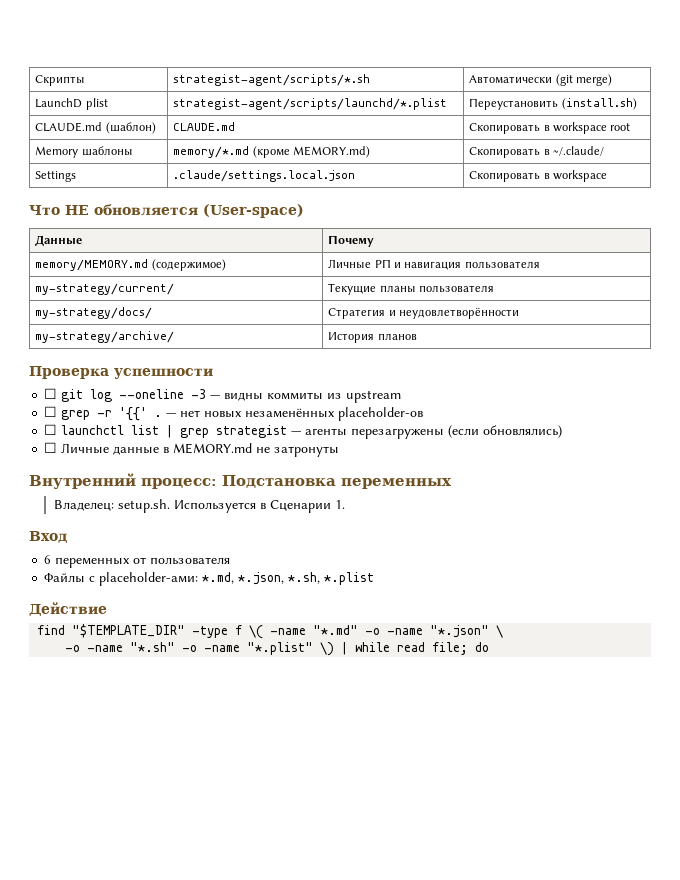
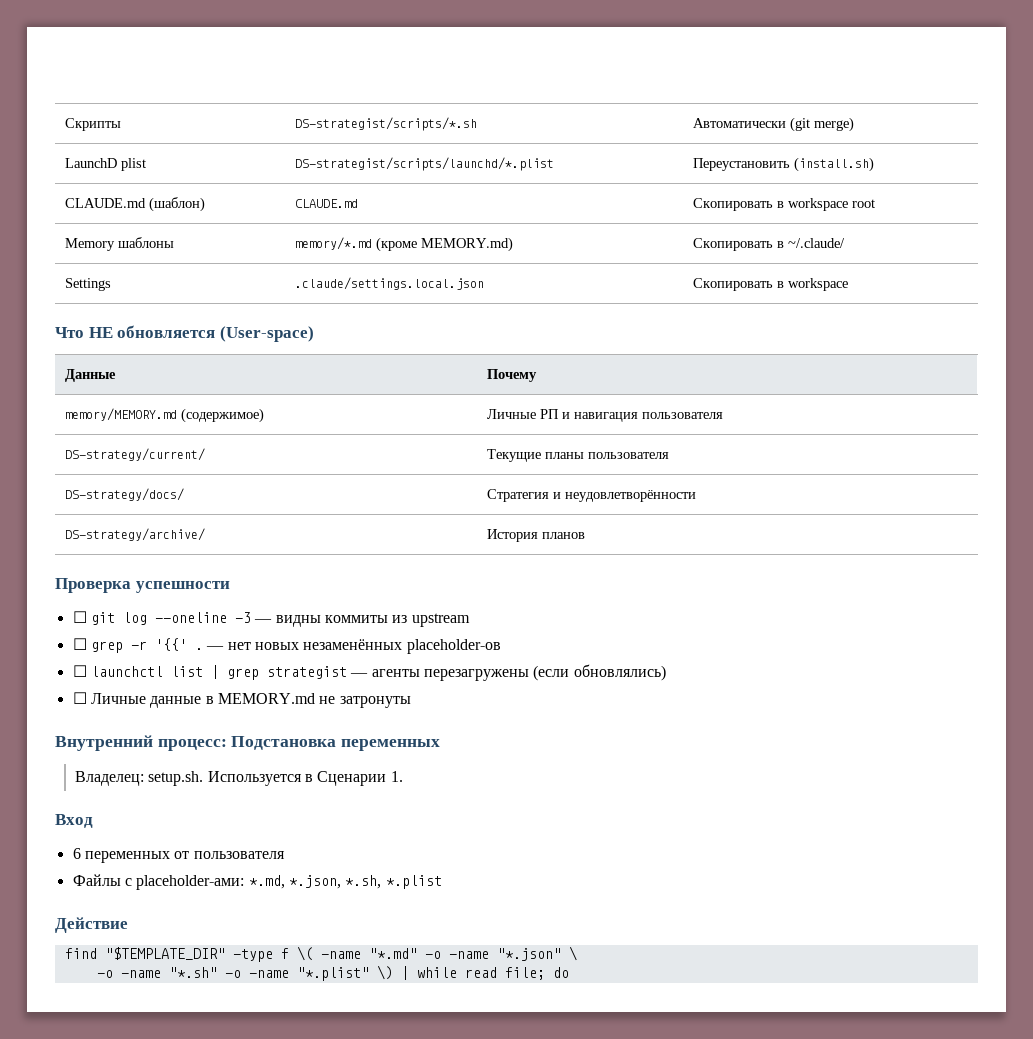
- Скрипты | strategist-agent/scripts/*.sh | Автоматически (git merge)
+ Скрипты | DS-strategist/scripts/*.sh | Автоматически (git merge)
- LaunchD plist | strategist-agent/scripts/launchd/*.plist | Переустановить (install.sh)
+ LaunchD plist | DS-strategist/scripts/launchd/*.plist | Переустановить (install.sh)
- my-strategy/current/ | Текущие планы пользователя
+ DS-strategy/current/ | Текущие планы пользователя
- my-strategy/docs/ | Стратегия и неудовлетворённости
+ DS-strategy/docs/ | Стратегия и неудовлетворённости
- my-strategy/archive/ | История планов
+ DS-strategy/archive/ | История планов

